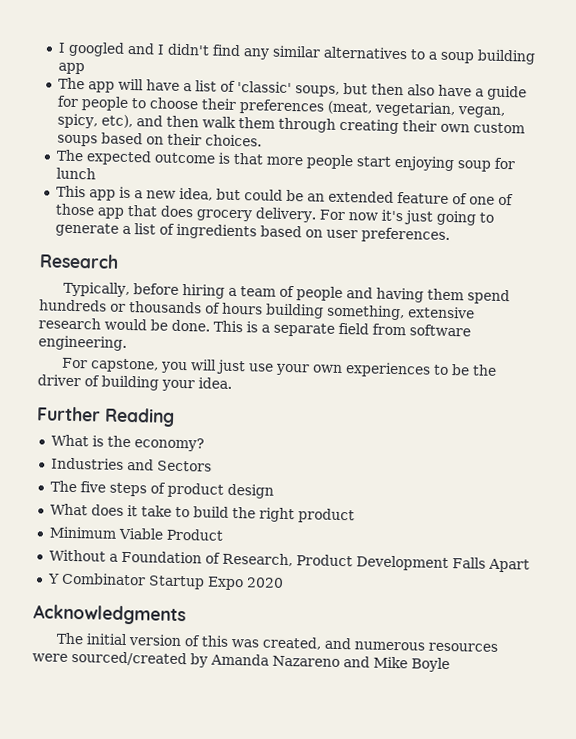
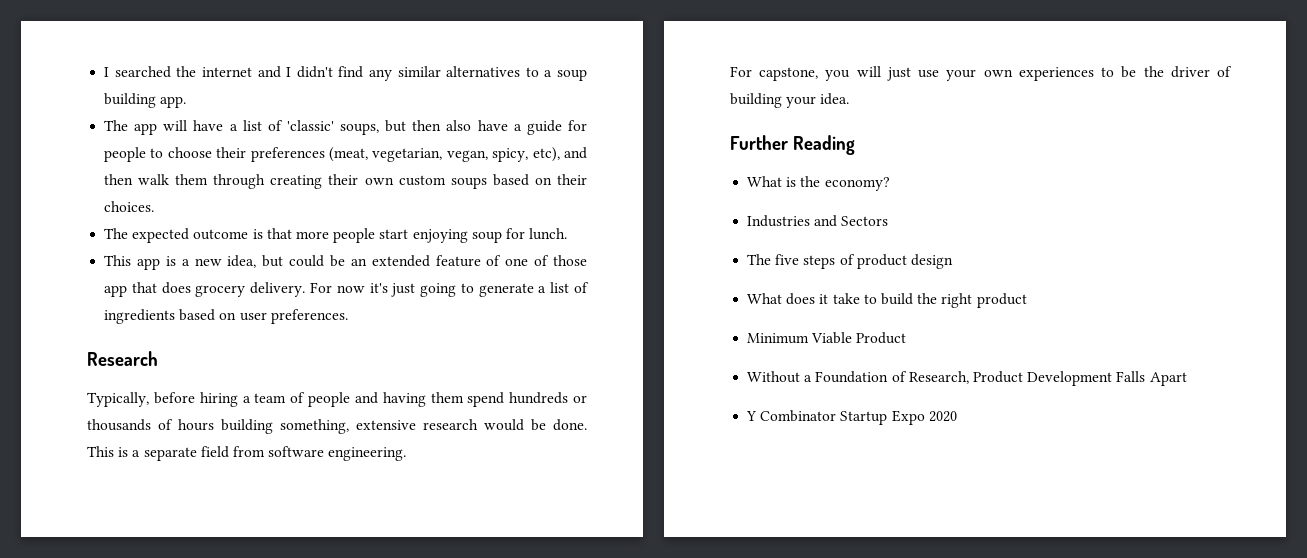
- I googled and I didn't find any similar alternatives to a soup building app
+ I searched the internet and I didn't find any similar alternatives to a soup building app.
- The expected outcome is that more people start enjoying soup for lunch
+ The expected outcome is that more people start enjoying soup for lunch.
- Acknowledgments
- The initial version of this was created, and numerous resources were sourced/created by Amanda Nazareno and Mike Boyle

